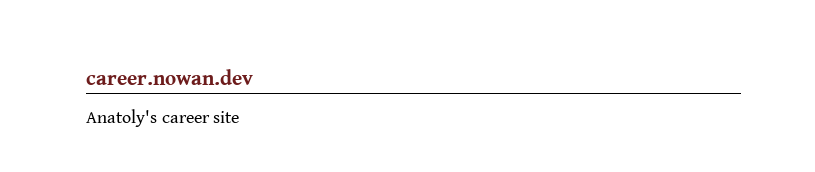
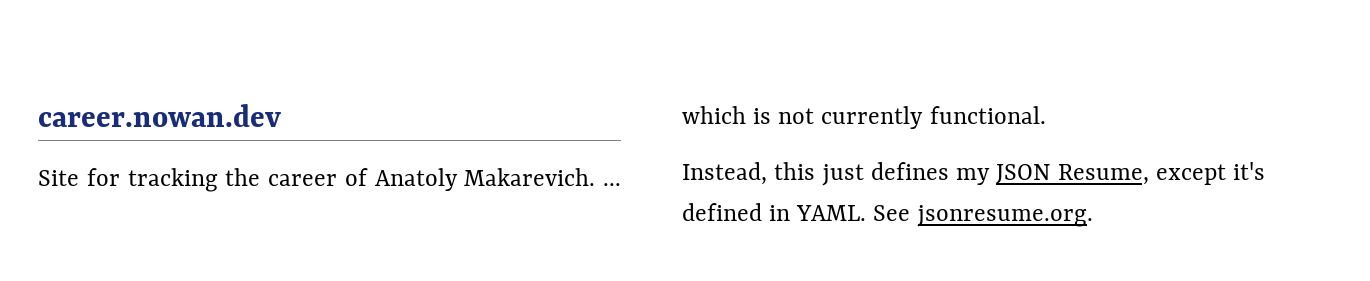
- Anatoly's career site
+ Site for tracking the career of Anatoly Makarevich. ... which is not currently functional.
+ Instead, this just defines my JSON Resume, except it's defined in YAML. See jsonresume.org.

